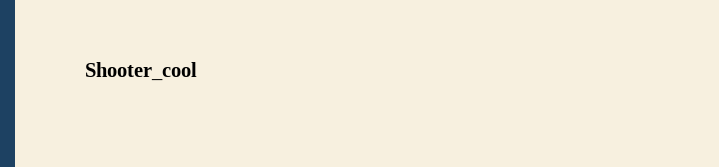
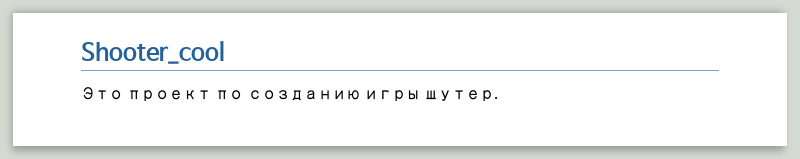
+ Это проект по созданию игры шутер.

